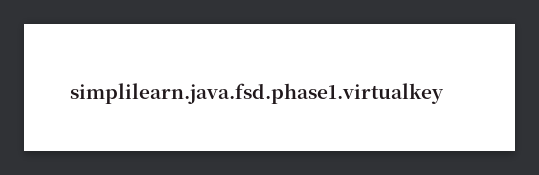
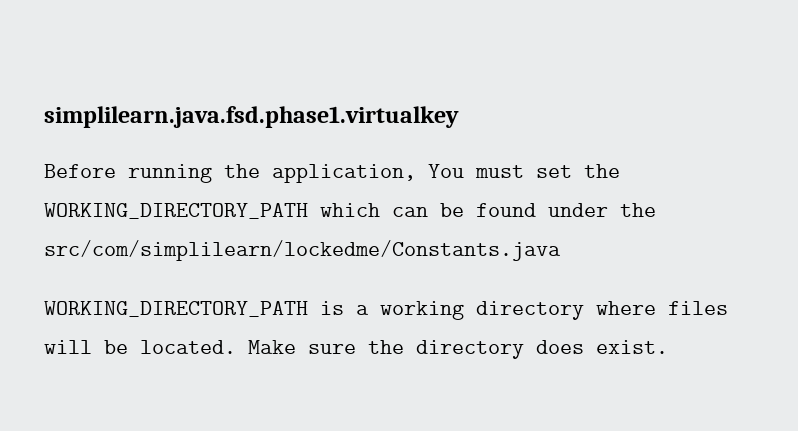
+ Before running the application, You must set the WORKING_DIRECTORY_PATH which can be found under the src/com/simplilearn/lockedme/Constants.java
+ WORKING_DIRECTORY_PATH is a working directory where files will be located. Make sure the directory does exist.

